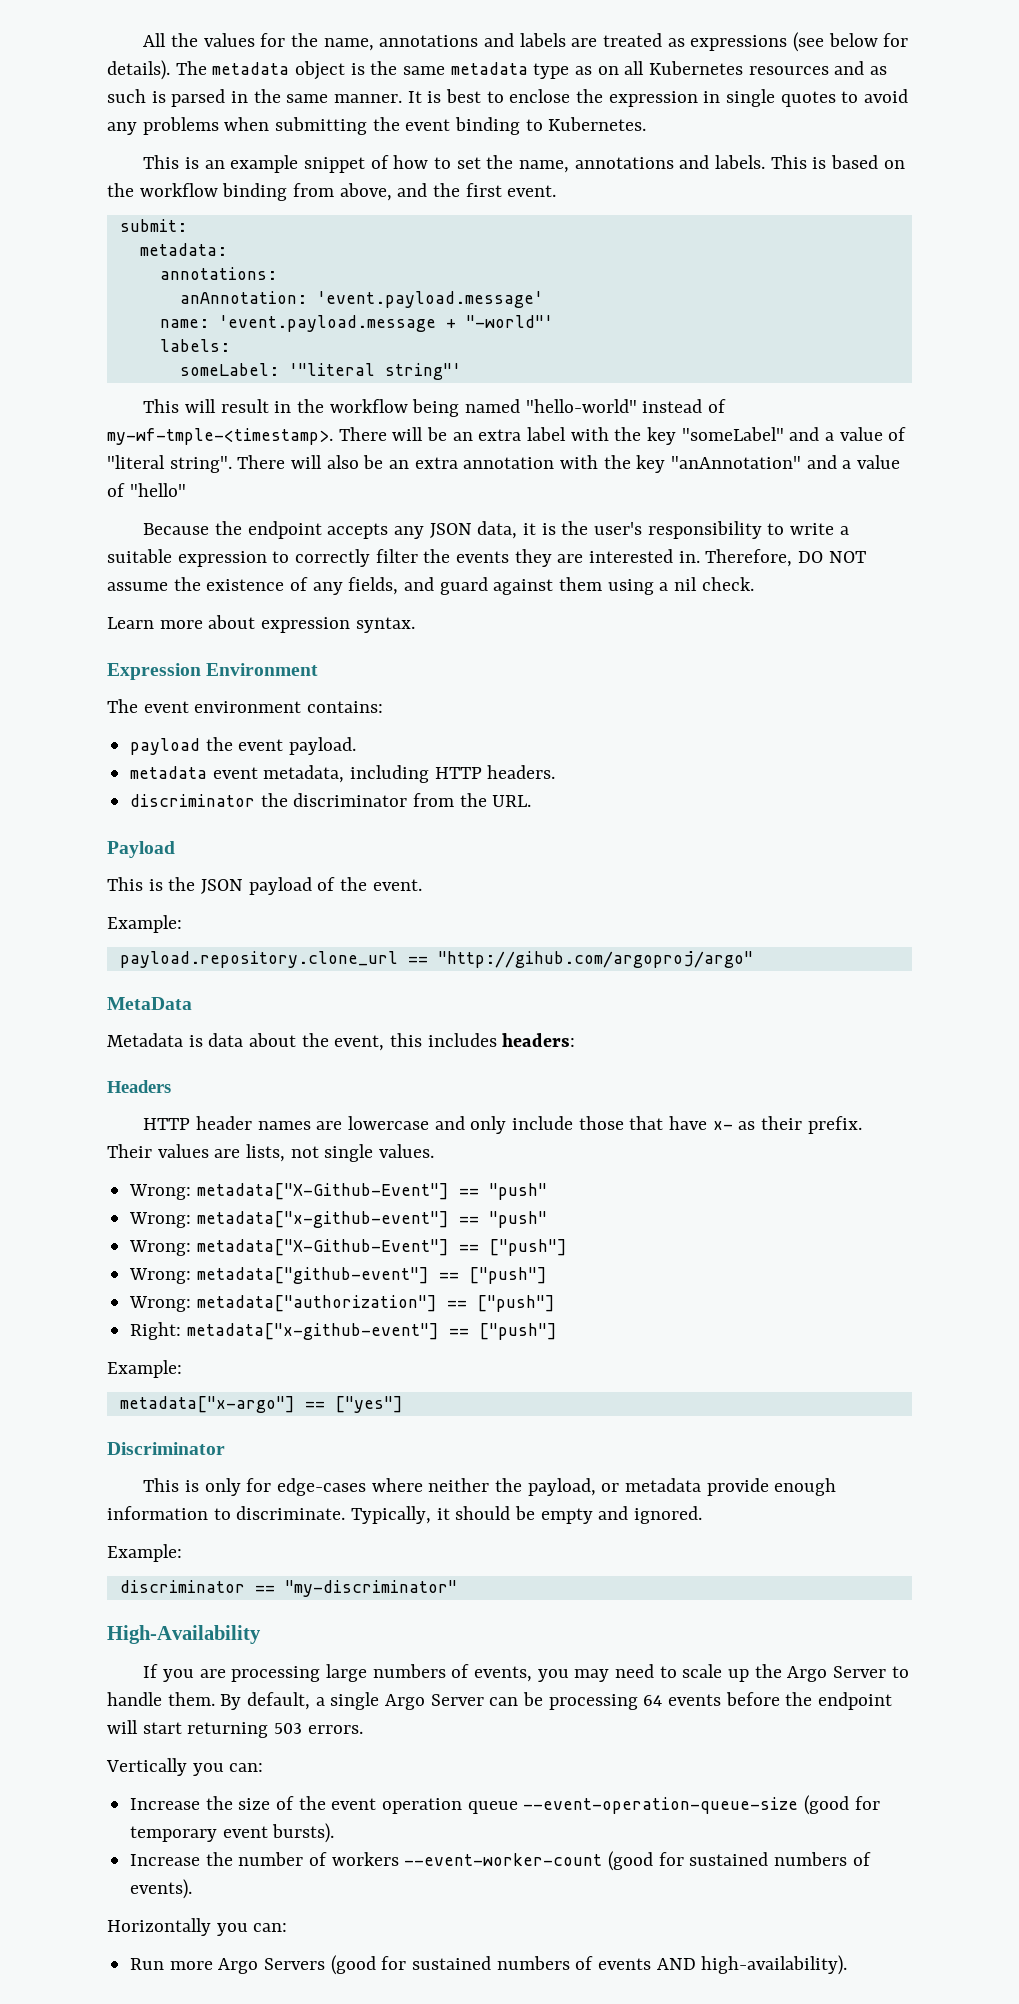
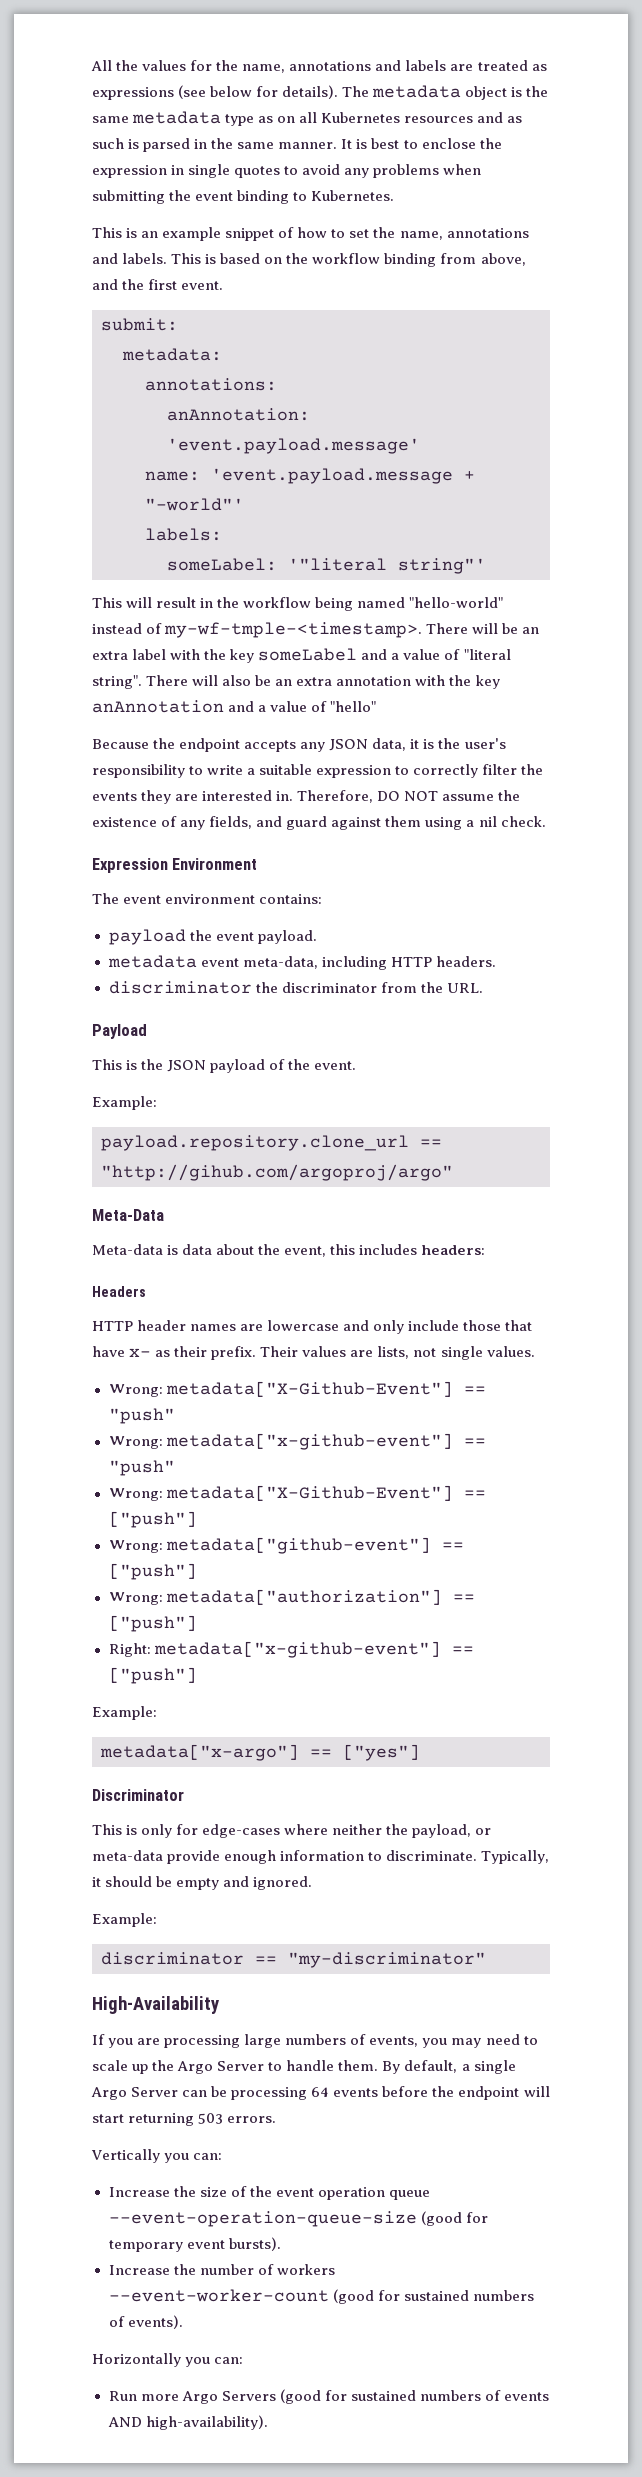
- There will be an extra label with the key "someLabel" and a value of "literal string".
+ There will be an extra label with the key someLabel and a value of "literal string".
- There will also be an extra annotation with the key "anAnnotation" and a value of "hello"
+ There will also be an extra annotation with the key anAnnotation and a value of "hello"
- Learn more about expression syntax.
- metadata event metadata, including HTTP headers.
+ metadata event meta-data, including HTTP headers.
- MetaData
- Metadata is data about the event, this includes headers:
+ Meta-Data
+ Meta-data is data about the event, this includes headers:
- This is only for edge-cases where neither the payload, or metadata provide enough information to discriminate.
+ This is only for edge-cases where neither the payload, or meta-data provide enough information to discriminate.

